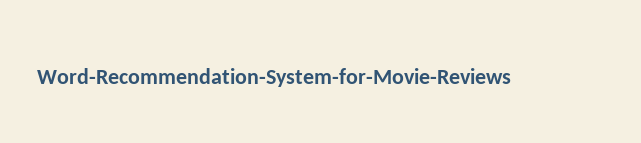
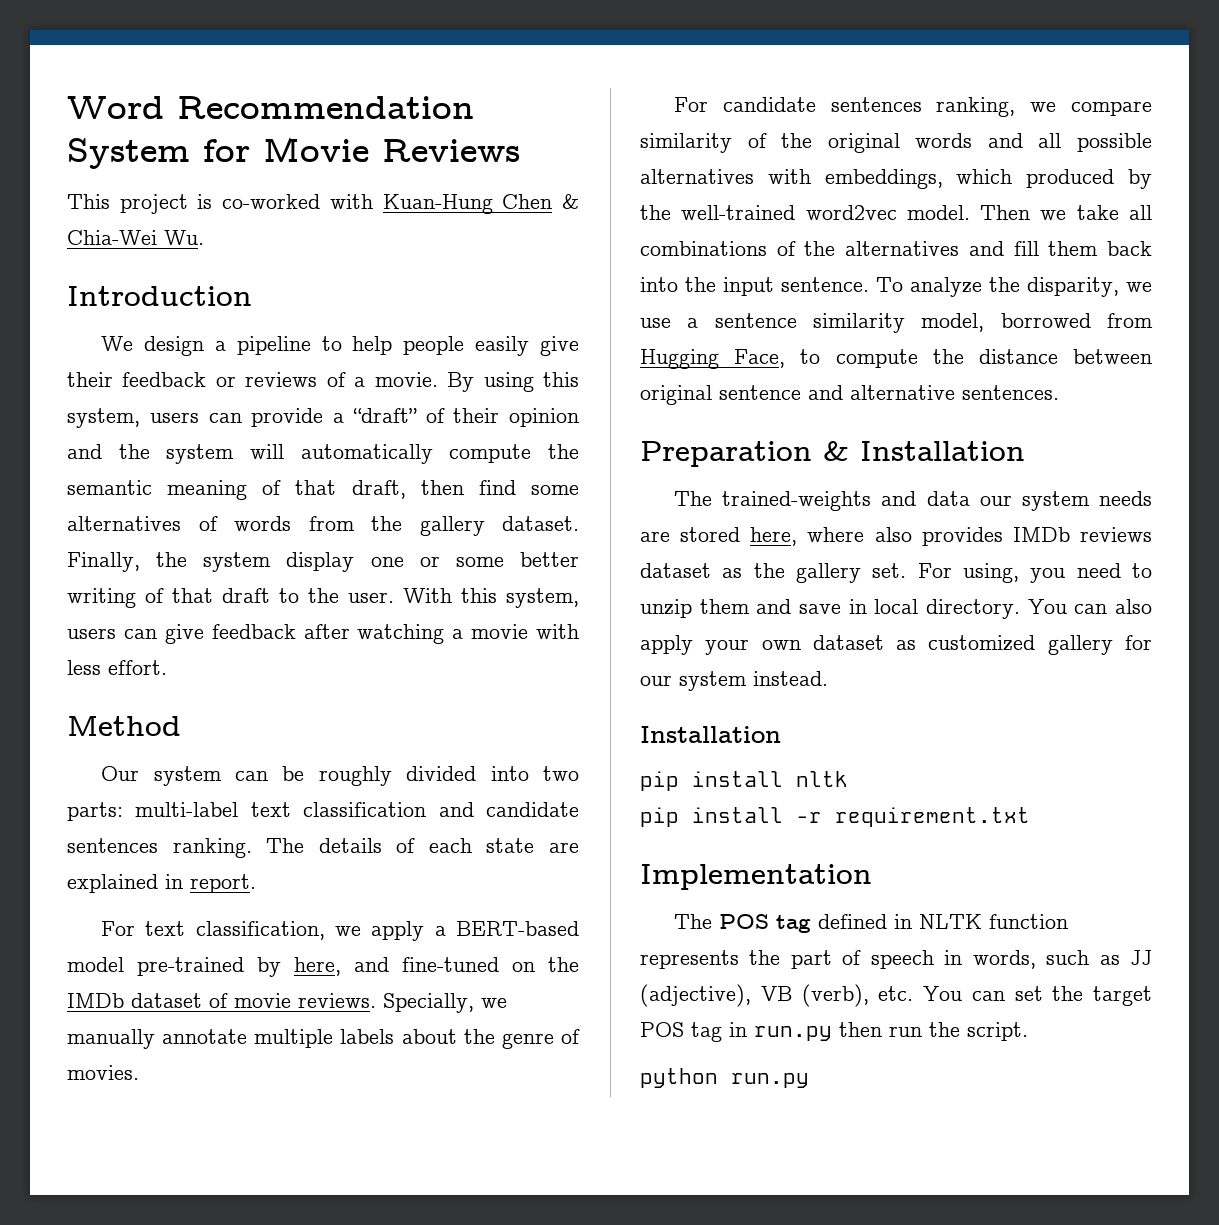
- Word-Recommendation-System-for-Movie-Reviews
+ Word Recommendation System for Movie Reviews
+ This project is co-worked with Kuan-Hung Chen & Chia-Wei Wu.
+ Introduction
+ We design a pipeline to help people easily give their feedback or reviews of a movie. By using this system, users can provide a “draft” of their opinion and the system will automatically compute the semantic meaning of that draft, then find some alternatives of words from the gallery dataset. Finally, the system display one or some better writing of that draft to the user. With this system, users can give feedback after watching a movie with less effort.
+ Method
+ Our system can be roughly divided into two parts: multi-label text classification and candidate sentences ranking. The details of each state are explained in report.
+ For text classification, we apply a BERT-based model pre-trained by here, and fine-tuned on the IMDb dataset of movie reviews. Specially, we manually annotate multiple labels about the genre of movies.
+ For candidate sentences ranking, we compare similarity of the original words and all possible alternatives with embeddings, which produced by the well-trained word2vec model. Then we take all combinations of the alternatives and fill them back into the input sentence. To analyze the disparity, we use a sentence similarity model, borrowed from Hugging Face, to compute the distance between original sentence and alternative sentences.
+ Preparation & Installation
+ The trained-weights and data our system needs are stored here, where also provides IMDb reviews dataset as the gallery set. For using, you need to unzip them and save in local directory. You can also apply your own dataset as customized gallery for our system instead.
+ Installation
+ pip install nltk
+ pip install -r requirement.txt
+ Implementation
+ The POS tag defined in NLTK function represents the part of speech in words, such as JJ (adjective), VB (verb), etc. You can set the target POS tag in run.py then run the script.
+ python run.py

